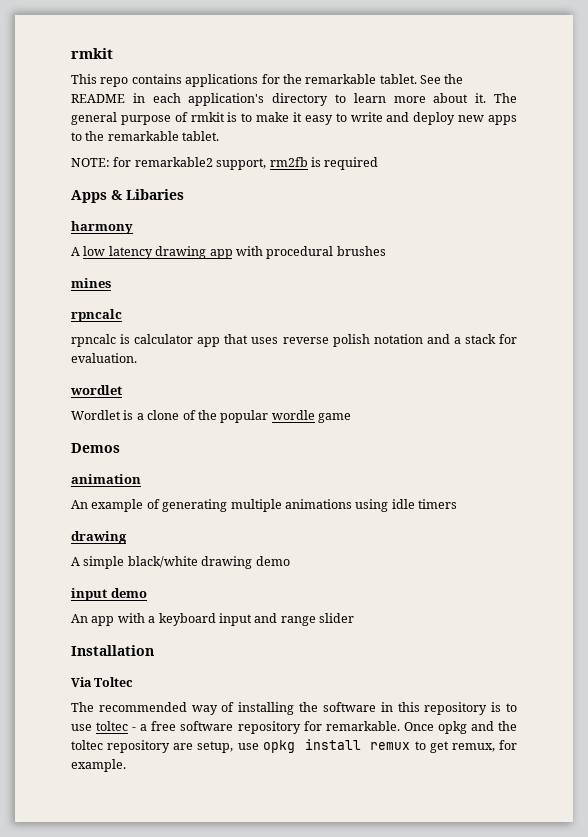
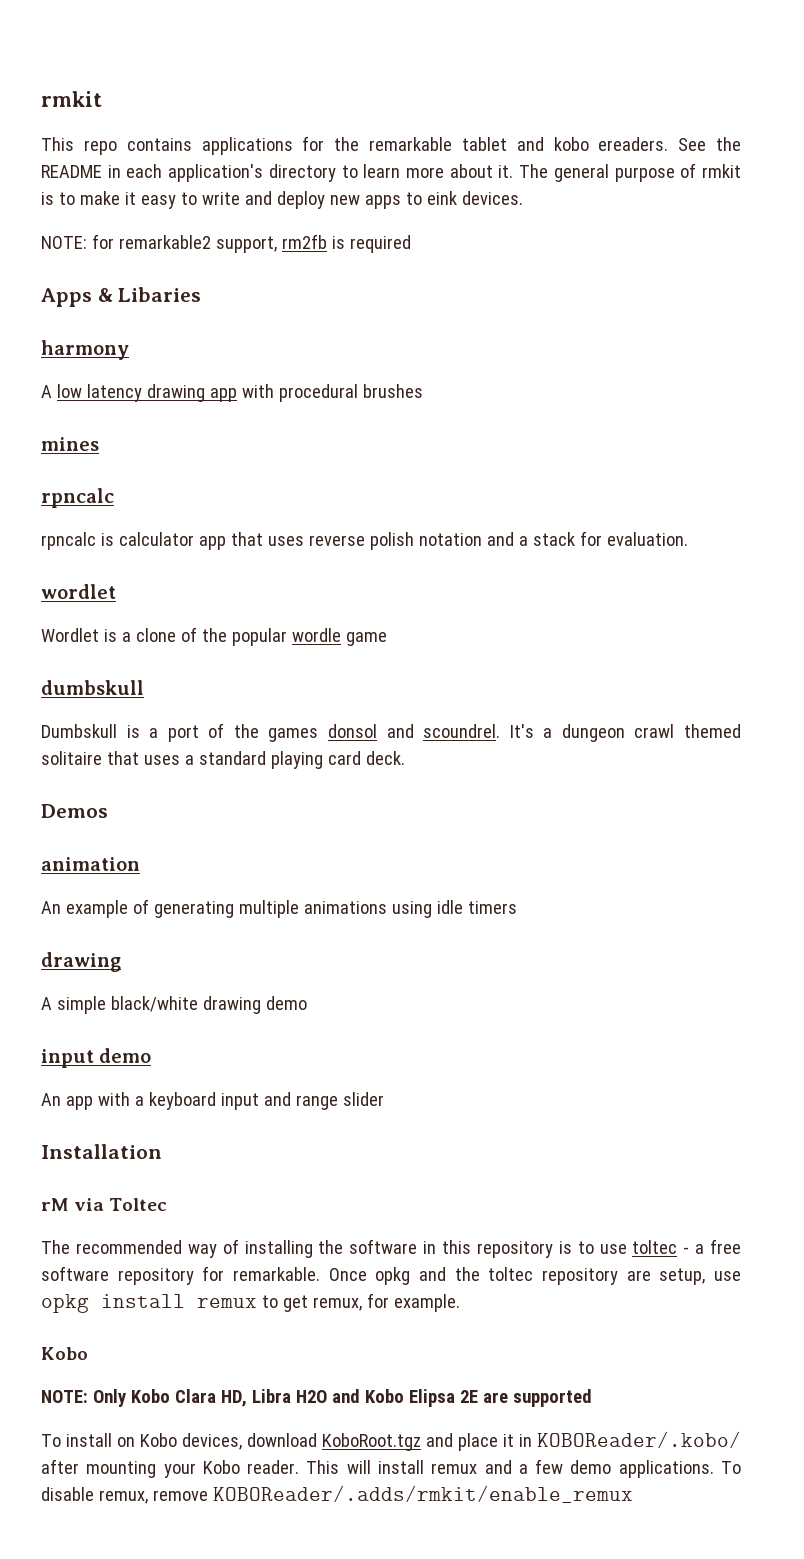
- This repo contains applications for the remarkable tablet.
+ This repo contains applications for the remarkable tablet and kobo ereaders.
- The general purpose of rmkit is to make it easy to write and deploy new apps to the remarkable tablet.
+ The general purpose of rmkit is to make it easy to write and deploy new apps to eink devices.
+ dumbskull
+ Dumbskull is a port of the games donsol and scoundrel. It's a dungeon crawl themed solitaire that uses a standard playing card deck.
- Via Toltec
+ rM via Toltec
  Once opkg and the toltec repository are setup, use opkg install remux to get remux, for example.
+ Kobo
+ NOTE: Only Kobo Clara HD, Libra H2O and Kobo Elipsa 2E are supported
+ To install on Kobo devices, download KoboRoot.tgz and place it in KOBOReader/.kobo/ after mounting your Kobo reader. This will install remux and a few demo applications. To disable remux, remove KOBOReader/.adds/rmkit/enable_remux

